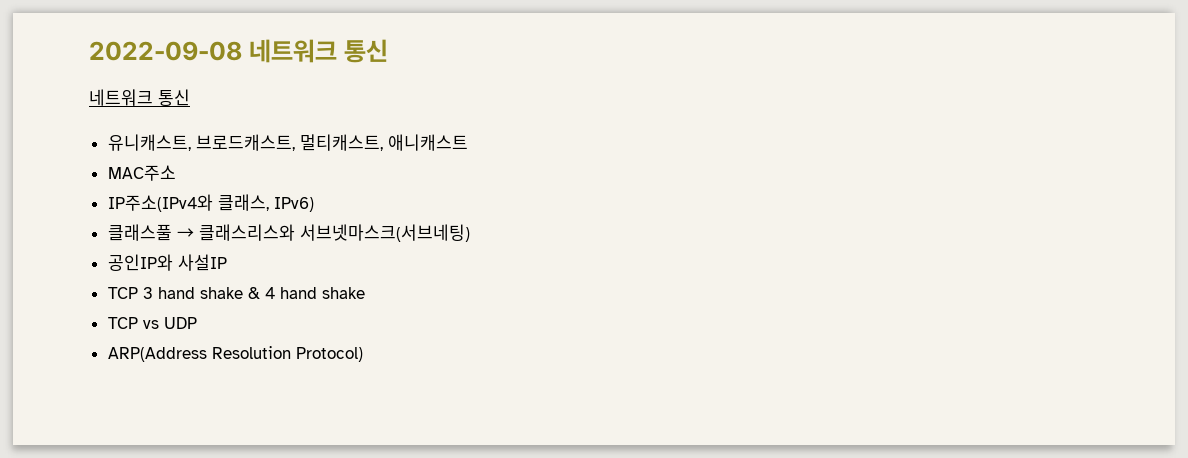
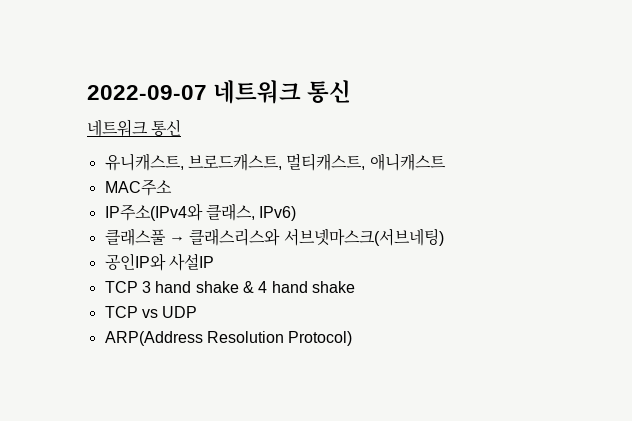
- 2022-09-08 네트워크 통신
+ 2022-09-07 네트워크 통신

